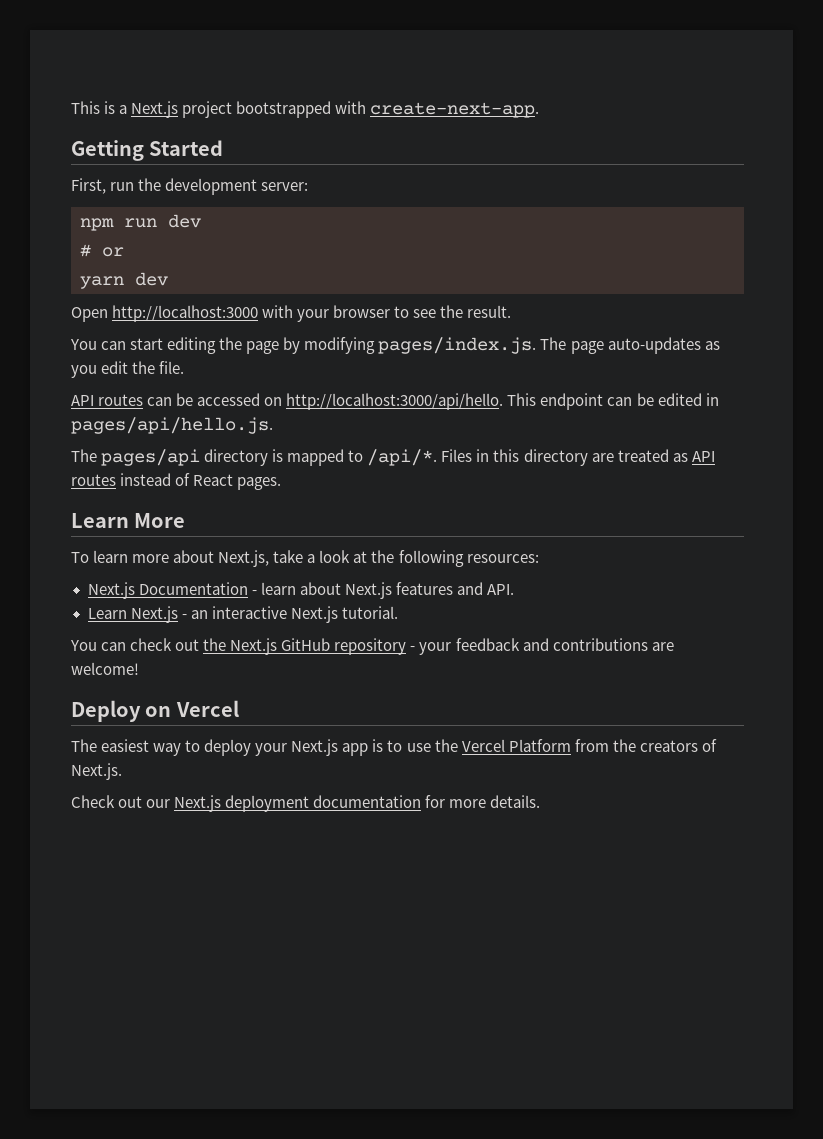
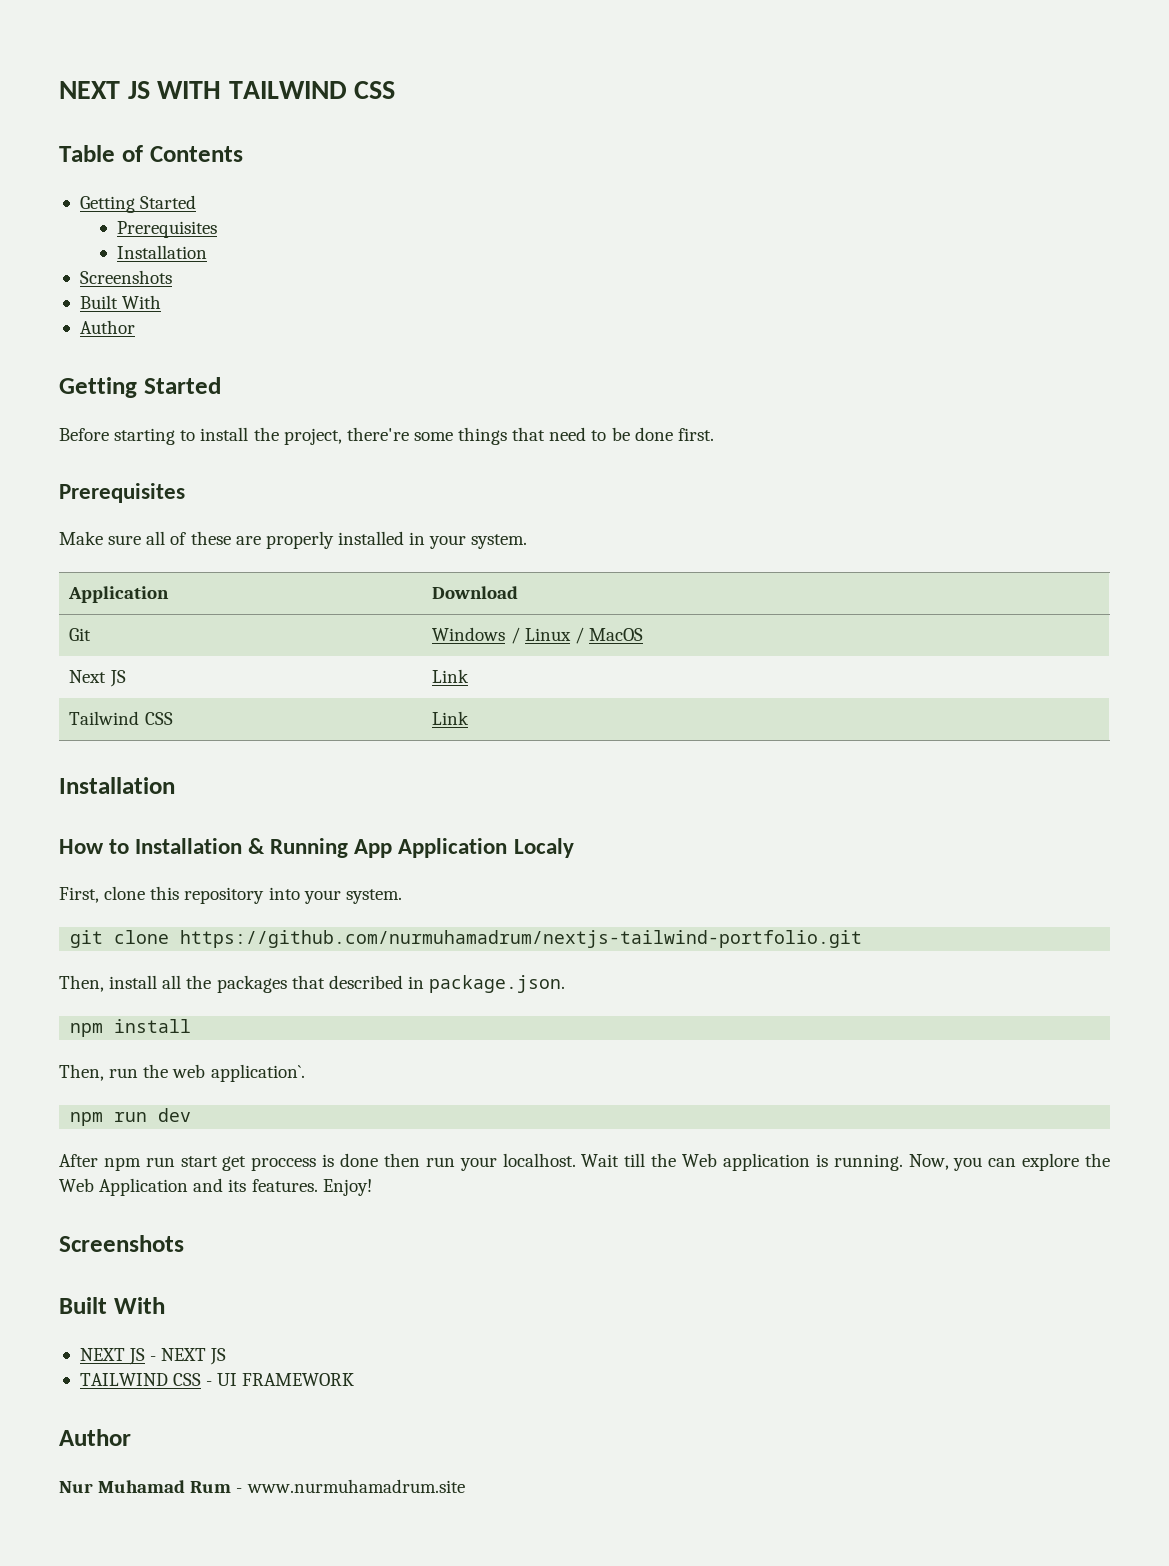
- This is a Next.js project bootstrapped with create-next-app.
+ NEXT JS WITH TAILWIND CSS
+ Table of Contents
  Getting Started
- First, run the development server:
+ Prerequisites
+ Installation
+ Screenshots
+ Built With
+ Author
+ Getting Started
+ Before starting to install the project, there're some things that need to be done first.
+ Prerequisites
+ Make sure all of these are properly installed in your system.
+ Application | Download
+ Git | Windows / Linux / MacOS
+ Next JS | Link
+ Tailwind CSS | Link
+ Installation
+ How to Installation & Running App Application Localy
+ First, clone this repository into your system.
+ git clone https://github.com/nurmuhamadrum/nextjs-tailwind-portfolio.git
+ Then, install all the packages that described in package.json.
+ npm install
+ Then, run the web application`.
  npm run dev
- # or
- yarn dev
- Open http://localhost:3000 with your browser to see the result.
- You can start editing the page by modifying pages/index.js. The page auto-updates as you edit the file.
- API routes can be accessed on http://localhost:3000/api/hello. This endpoint can be edited in pages/api/hello.js.
- The pages/api directory is mapped to /api/*. Files in this directory are treated as API routes instead of React pages.
- Learn More
- To learn more about Next.js, take a look at the following resources:
- Next.js Documentation - learn about Next.js features and API.
- Learn Next.js - an interactive Next.js tutorial.
- You can check out the Next.js GitHub repository - your feedback and contributions are welcome!
- Deploy on Vercel
- The easiest way to deploy your Next.js app is to use the Vercel Platform from the creators of Next.js.
- Check out our Next.js deployment documentation for more details.
+ After npm run start get proccess is done then run your localhost. Wait till the Web application is running. Now, you can explore the Web Application and its features. Enjoy!
+ Screenshots
+ Built With
+ NEXT JS - NEXT JS
+ TAILWIND CSS - UI FRAMEWORK
+ Author
+ Nur Muhamad Rum - www.nurmuhamadrum.site

